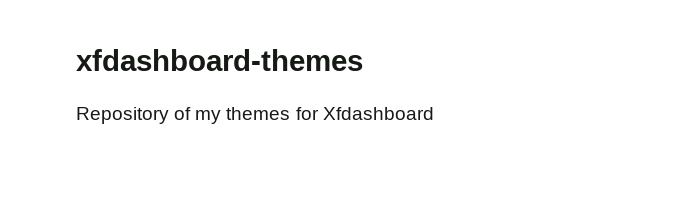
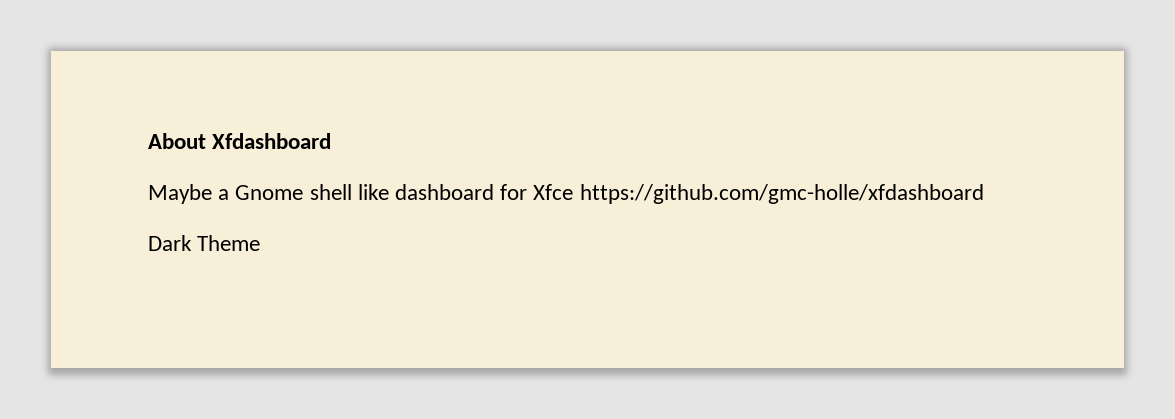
- xfdashboard-themes
- Repository of my themes for Xfdashboard
+ About Xfdashboard
+ Maybe a Gnome shell like dashboard for Xfce https://github.com/gmc-holle/xfdashboard
+ Dark Theme

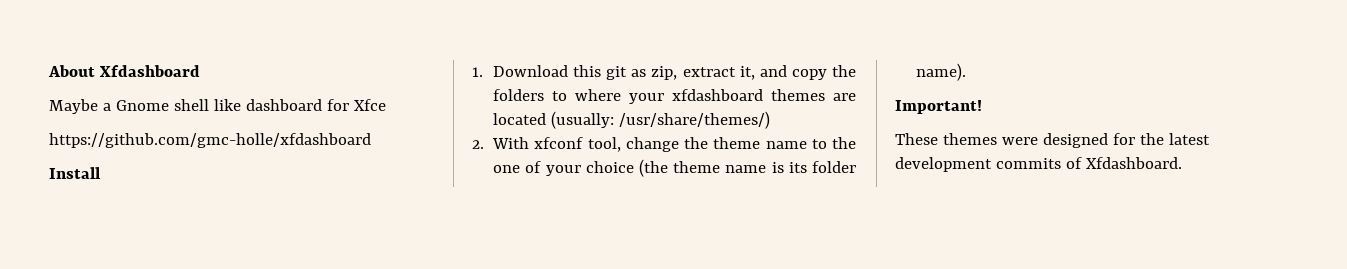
- Maybe a Gnome shell like dashboard for Xfce https://github.com/gmc-holle/xfdashboard
+ Maybe a Gnome shell like dashboard for Xfce
+ https://github.com/gmc-holle/xfdashboard
- Dark Theme
+ Install
+ 1. Download this git as zip, extract it, and copy the folders to where your xfdashboard themes are located (usually: /usr/share/themes/)
+ 2. With xfconf tool, change the theme name to the one of your choice (the theme name is its folder name).
+ Important!
+ These themes were designed for the latest development commits of Xfdashboard.

